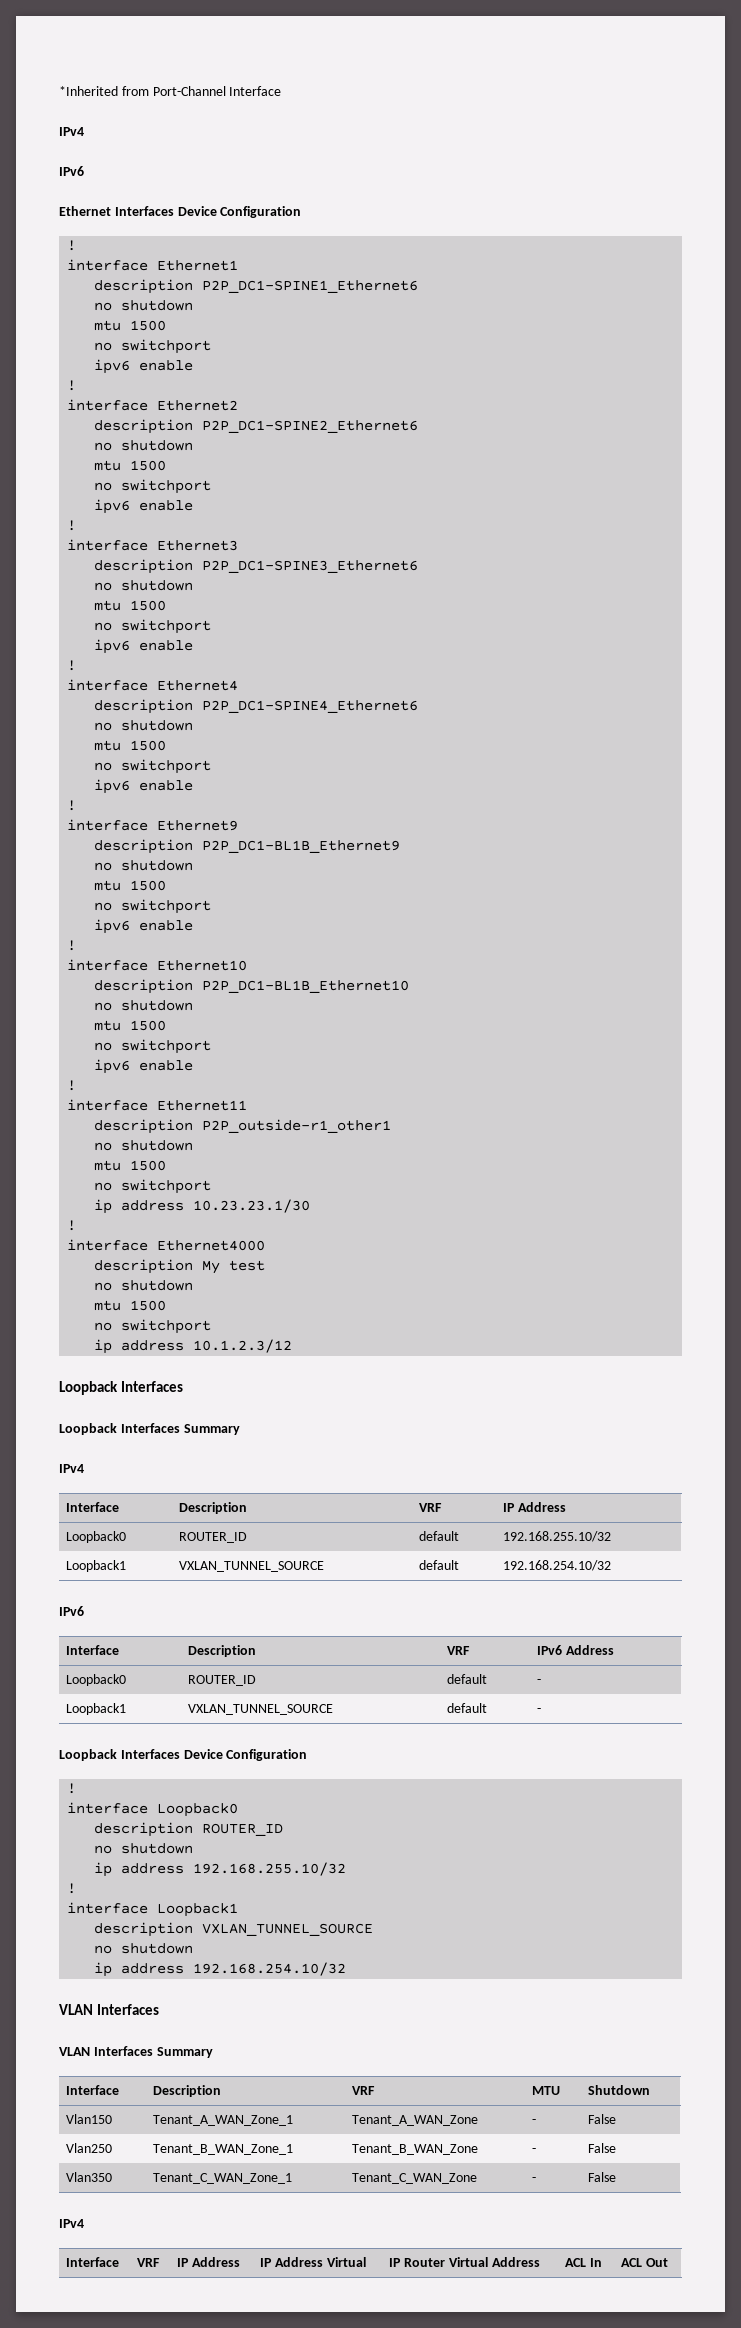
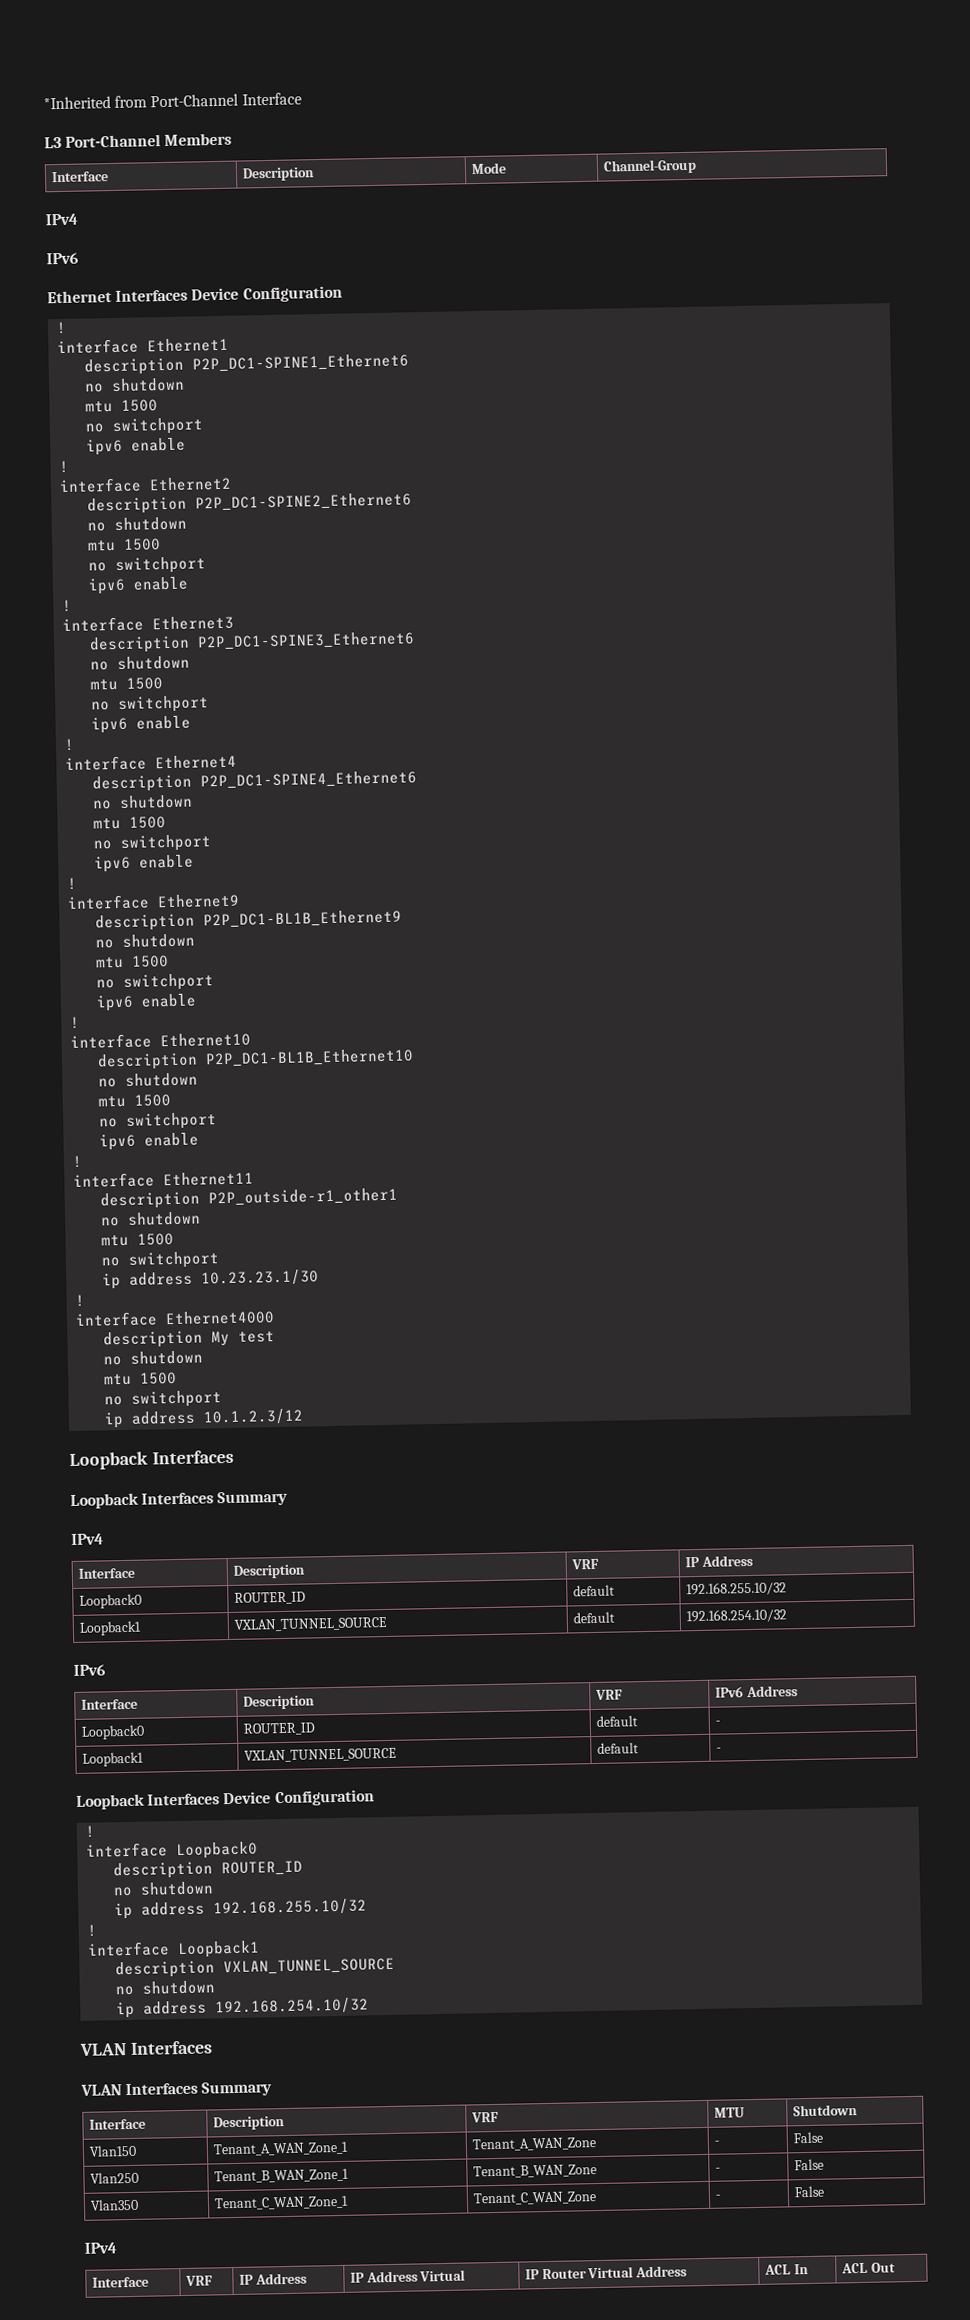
+ L3 Port-Channel Members
+ Interface | Description | Mode | Channel-Group

